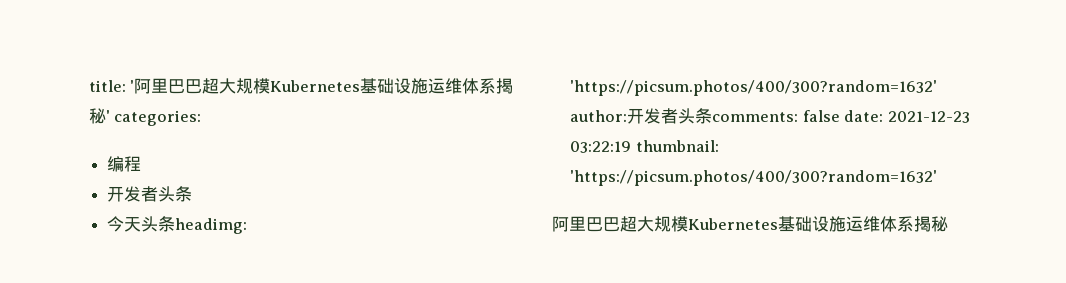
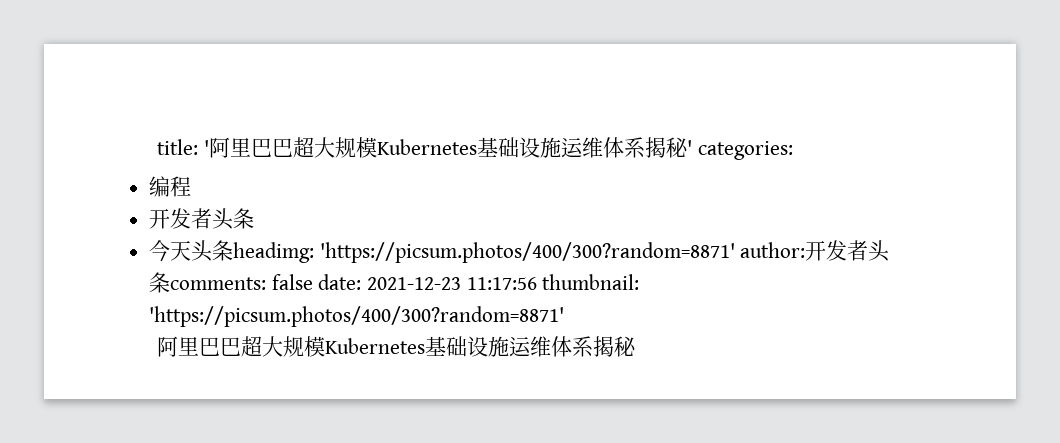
- 今天头条headimg: 'https://picsum.photos/400/300?random=1632' author:开发者头条comments: false date: 2021-12-23 03:22:19 thumbnail: 'https://picsum.photos/400/300?random=1632'
+ 今天头条headimg: 'https://picsum.photos/400/300?random=8871' author:开发者头条comments: false date: 2021-12-23 11:17:56 thumbnail: 'https://picsum.photos/400/300?random=8871'

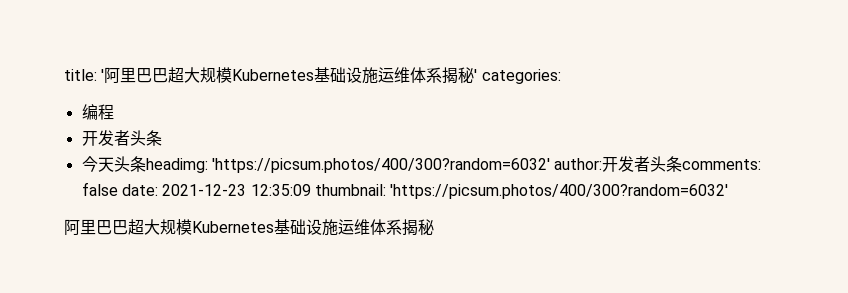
- 今天头条headimg: 'https://picsum.photos/400/300?random=8871' author:开发者头条comments: false date: 2021-12-23 11:17:56 thumbnail: 'https://picsum.photos/400/300?random=8871'
+ 今天头条headimg: 'https://picsum.photos/400/300?random=6032' author:开发者头条comments: false date: 2021-12-23 12:35:09 thumbnail: 'https://picsum.photos/400/300?random=6032'

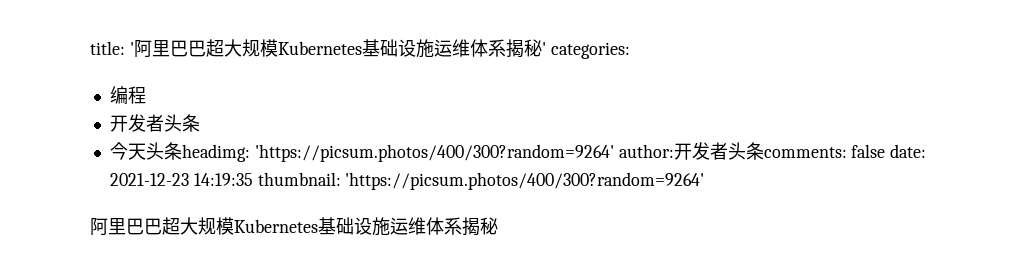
- 今天头条headimg: 'https://picsum.photos/400/300?random=6032' author:开发者头条comments: false date: 2021-12-23 12:35:09 thumbnail: 'https://picsum.photos/400/300?random=6032'
+ 今天头条headimg: 'https://picsum.photos/400/300?random=9264' author:开发者头条comments: false date: 2021-12-23 14:19:35 thumbnail: 'https://picsum.photos/400/300?random=9264'

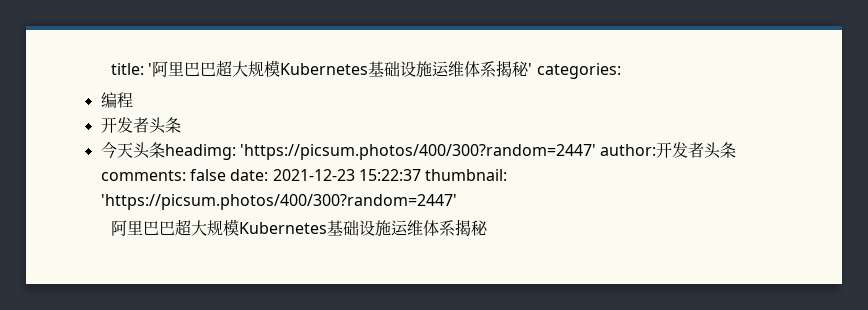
- 今天头条headimg: 'https://picsum.photos/400/300?random=9264' author:开发者头条comments: false date: 2021-12-23 14:19:35 thumbnail: 'https://picsum.photos/400/300?random=9264'
+ 今天头条headimg: 'https://picsum.photos/400/300?random=2447' author:开发者头条comments: false date: 2021-12-23 15:22:37 thumbnail: 'https://picsum.photos/400/300?random=2447'

